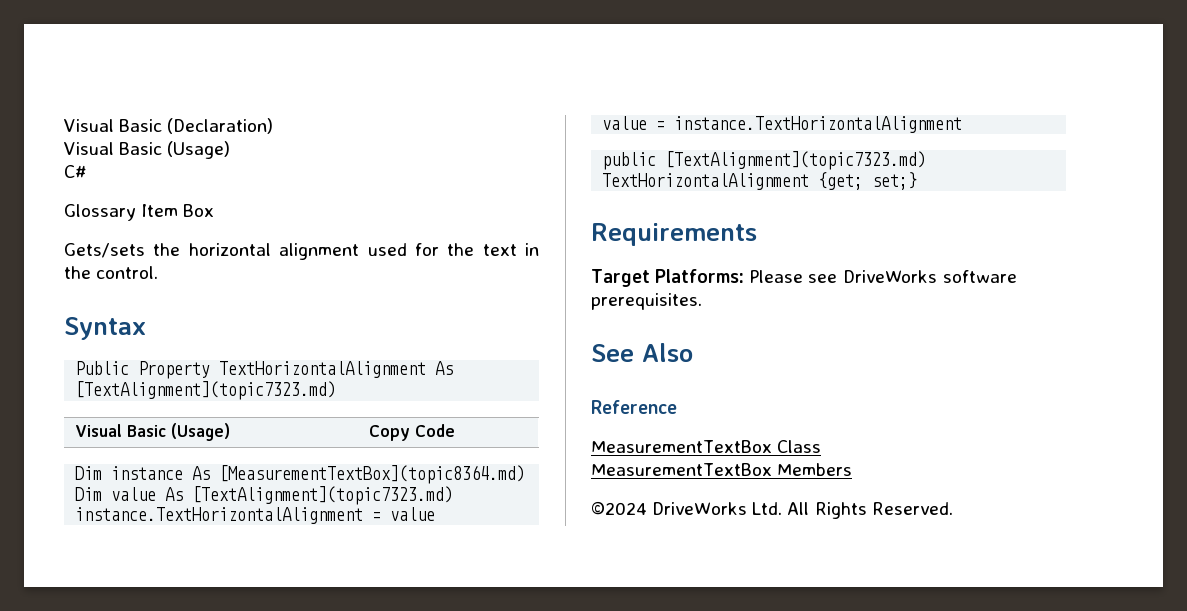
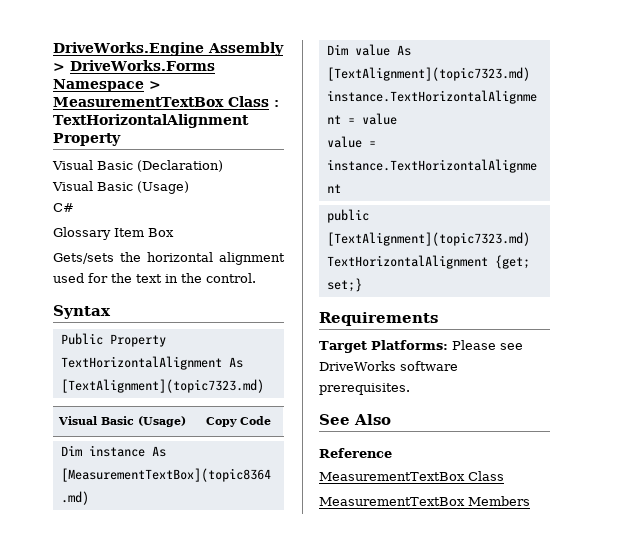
+ DriveWorks.Engine Assembly > DriveWorks.Forms Namespace > MeasurementTextBox Class : TextHorizontalAlignment Property
- ©2024 DriveWorks Ltd. All Rights Reserved.

